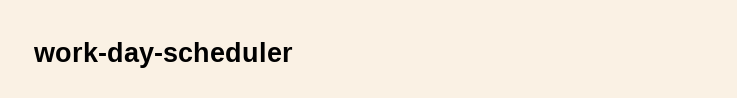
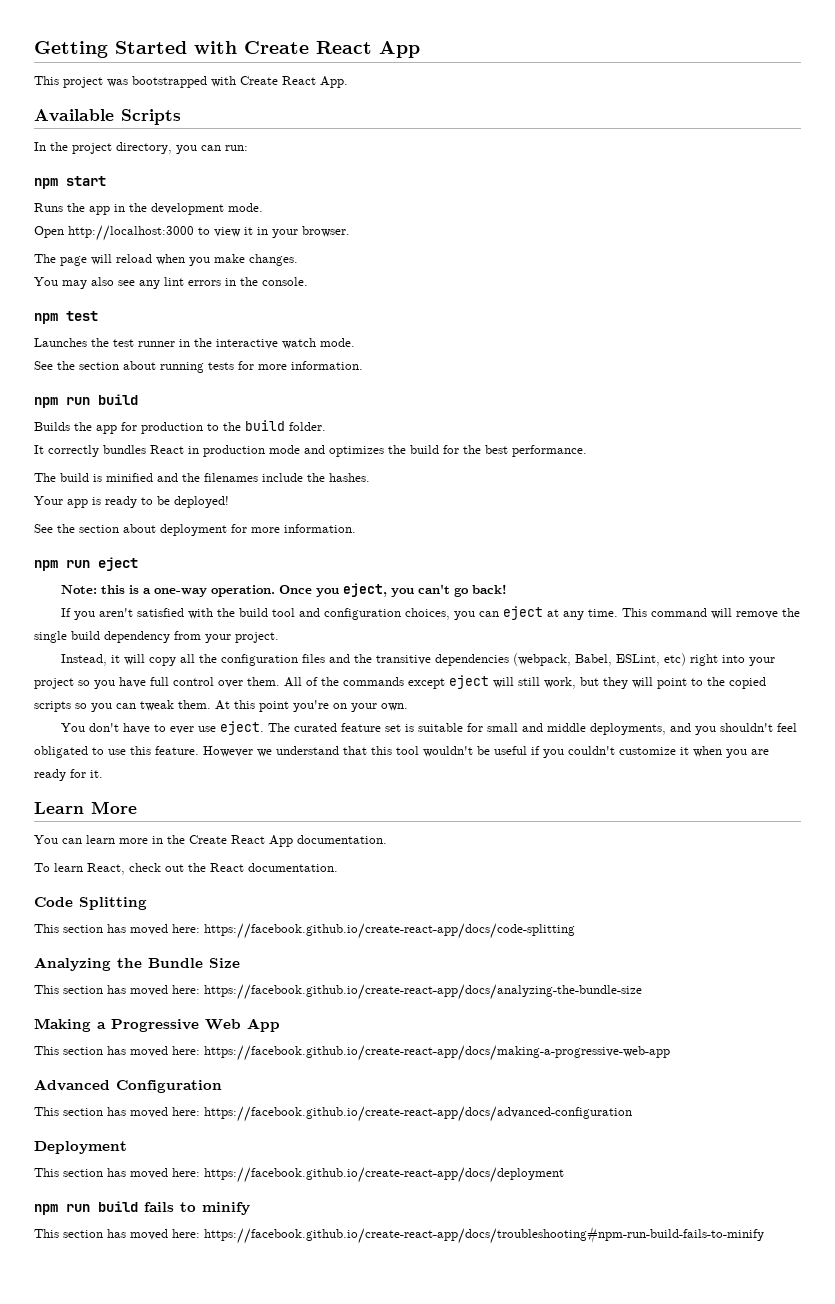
- work-day-scheduler
+ Getting Started with Create React App
+ This project was bootstrapped with Create React App.
+ Available Scripts
+ In the project directory, you can run:
+ npm start
+ Runs the app in the development mode.
+ Open http://localhost:3000 to view it in your browser.
+ The page will reload when you make changes.
+ You may also see any lint errors in the console.
+ npm test
+ Launches the test runner in the interactive watch mode.
+ See the section about running tests for more information.
+ npm run build
+ Builds the app for production to the build folder.
+ It correctly bundles React in production mode and optimizes the build for the best performance.
+ The build is minified and the filenames include the hashes.
+ Your app is ready to be deployed!
+ See the section about deployment for more information.
+ npm run eject
+ Note: this is a one-way operation. Once you eject, you can't go back!
+ If you aren't satisfied with the build tool and configuration choices, you can eject at any time. This command will remove the single build dependency from your project.
+ Instead, it will copy all the configuration files and the transitive dependencies (webpack, Babel, ESLint, etc) right into your project so you have full control over them. All of the commands except eject will still work, but they will point to the copied scripts so you can tweak them. At this point you're on your own.
+ You don't have to ever use eject. The curated feature set is suitable for small and middle deployments, and you shouldn't feel obligated to use this feature. However we understand that this tool wouldn't be useful if you couldn't customize it when you are ready for it.
+ Learn More
+ You can learn more in the Create React App documentation.
+ To learn React, check out the React documentation.
+ Code Splitting
+ This section has moved here: https://facebook.github.io/create-react-app/docs/code-splitting
+ Analyzing the Bundle Size
+ This section has moved here: https://facebook.github.io/create-react-app/docs/analyzing-the-bundle-size
+ Making a Progressive Web App
+ This section has moved here: https://facebook.github.io/create-react-app/docs/making-a-progressive-web-app
+ Advanced Configuration
+ This section has moved here: https://facebook.github.io/create-react-app/docs/advanced-configuration
+ Deployment
+ This section has moved here: https://facebook.github.io/create-react-app/docs/deployment
+ npm run build fails to minify
+ This section has moved here: https://facebook.github.io/create-react-app/docs/troubleshooting#npm-run-build-fails-to-minify

